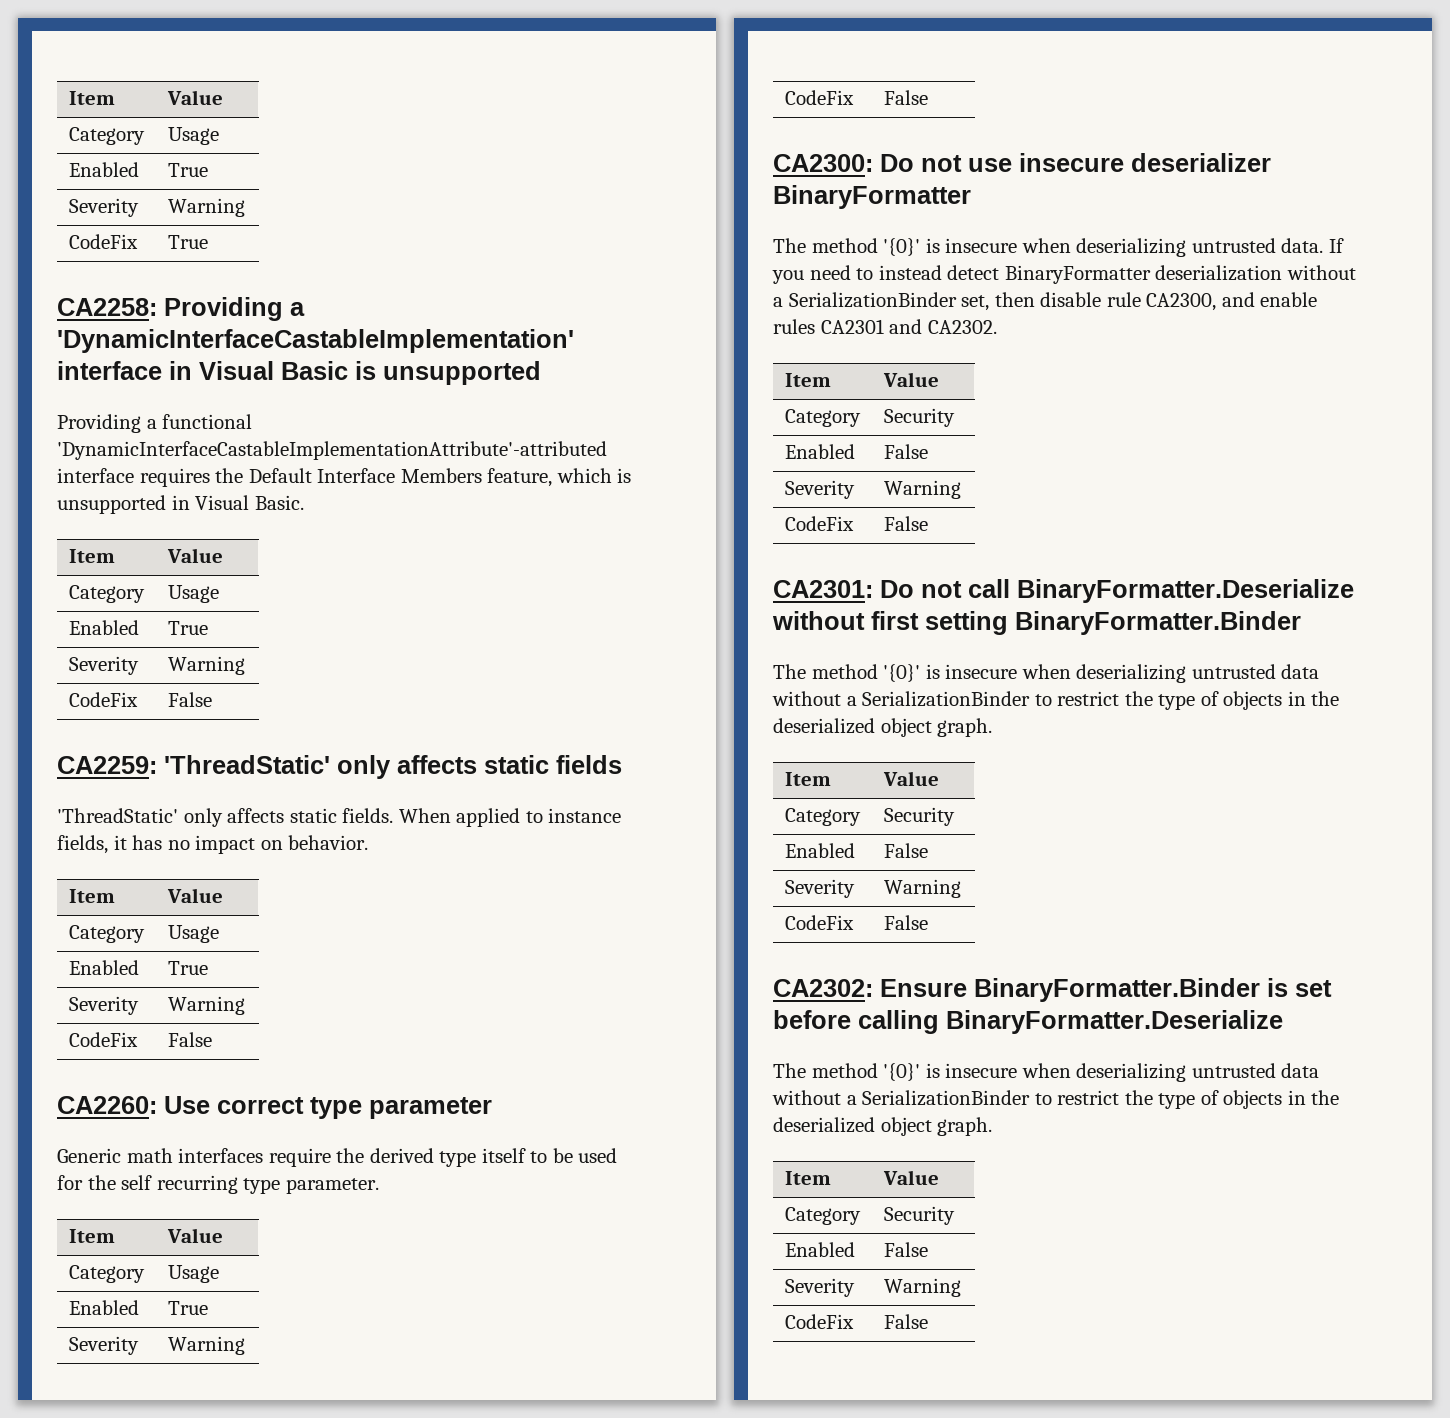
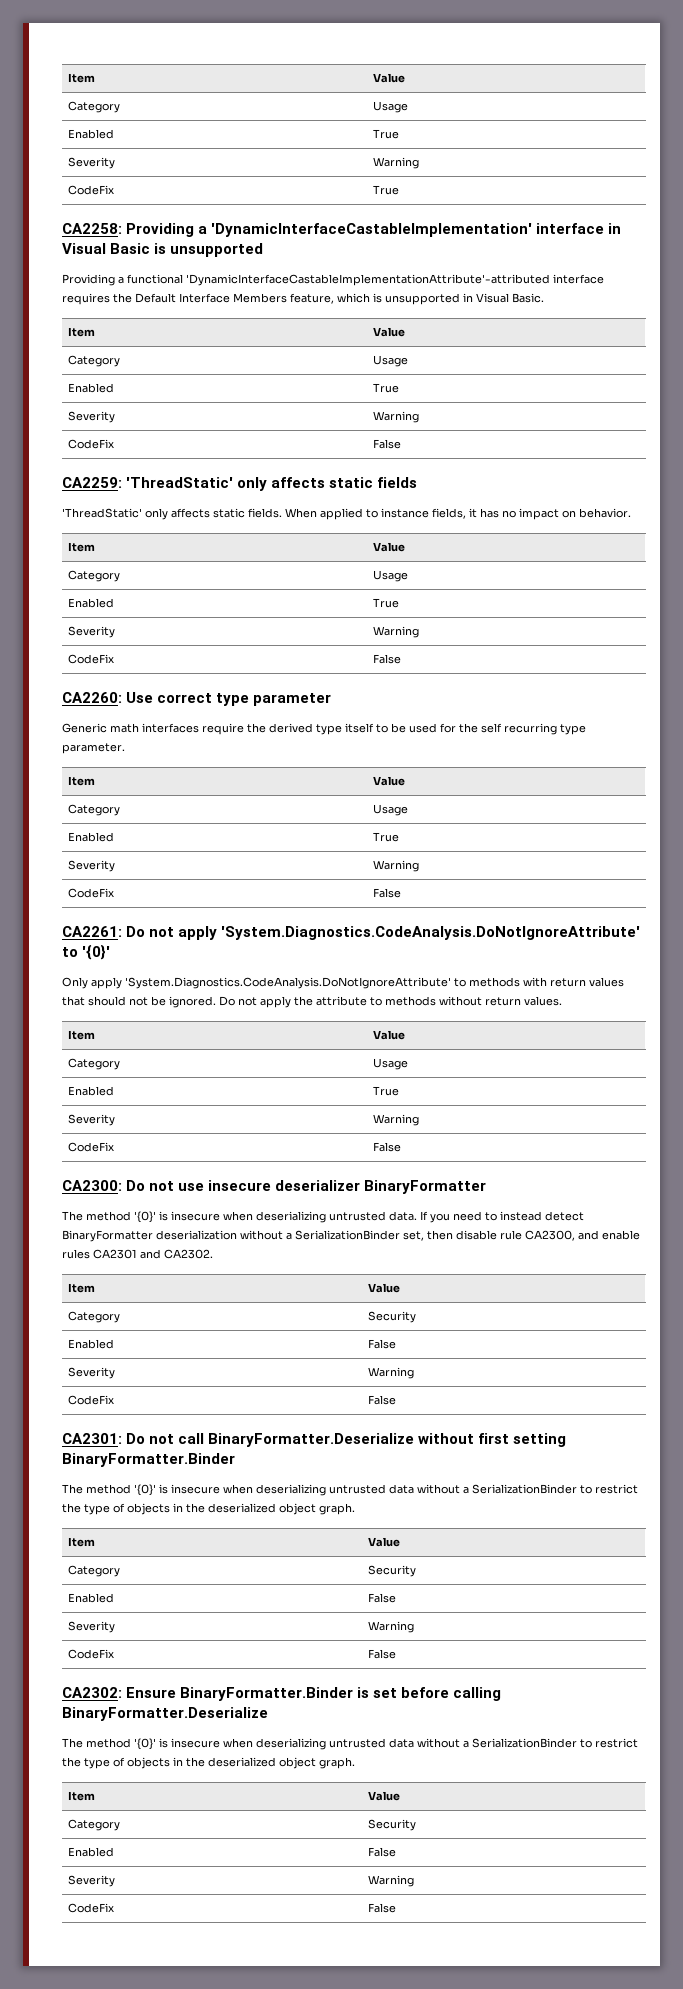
+ CA2261: Do not apply 'System.Diagnostics.CodeAnalysis.DoNotIgnoreAttribute' to '{0}'
+ Only apply 'System.Diagnostics.CodeAnalysis.DoNotIgnoreAttribute' to methods with return values that should not be ignored. Do not apply the attribute to methods without return values.
+ Item | Value
+ Category | Usage
+ Enabled | True
+ Severity | Warning
+ CodeFix | False

